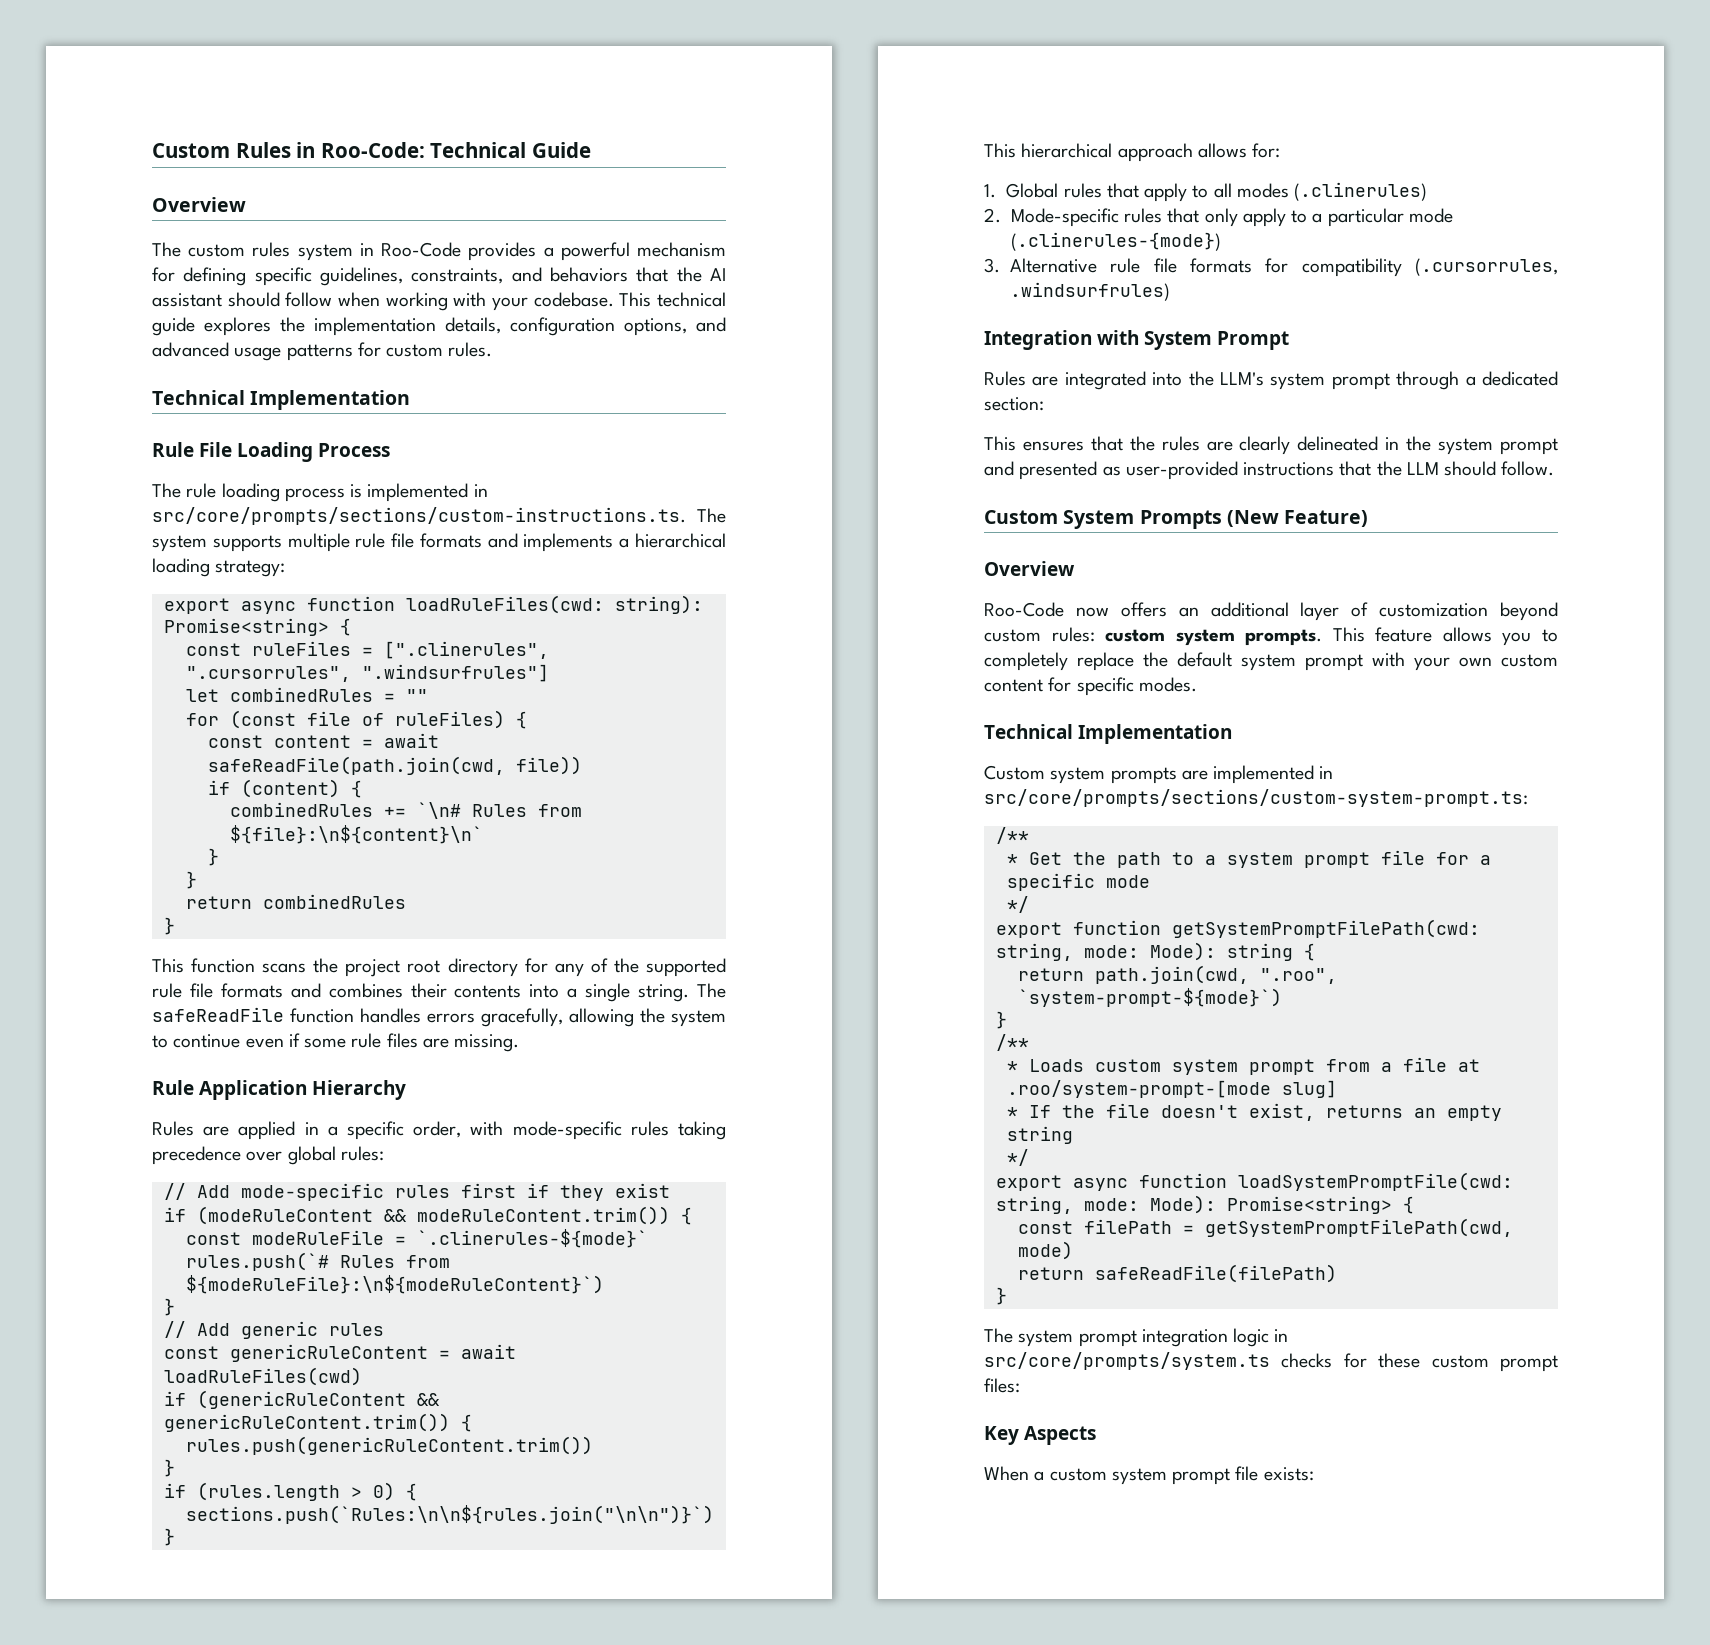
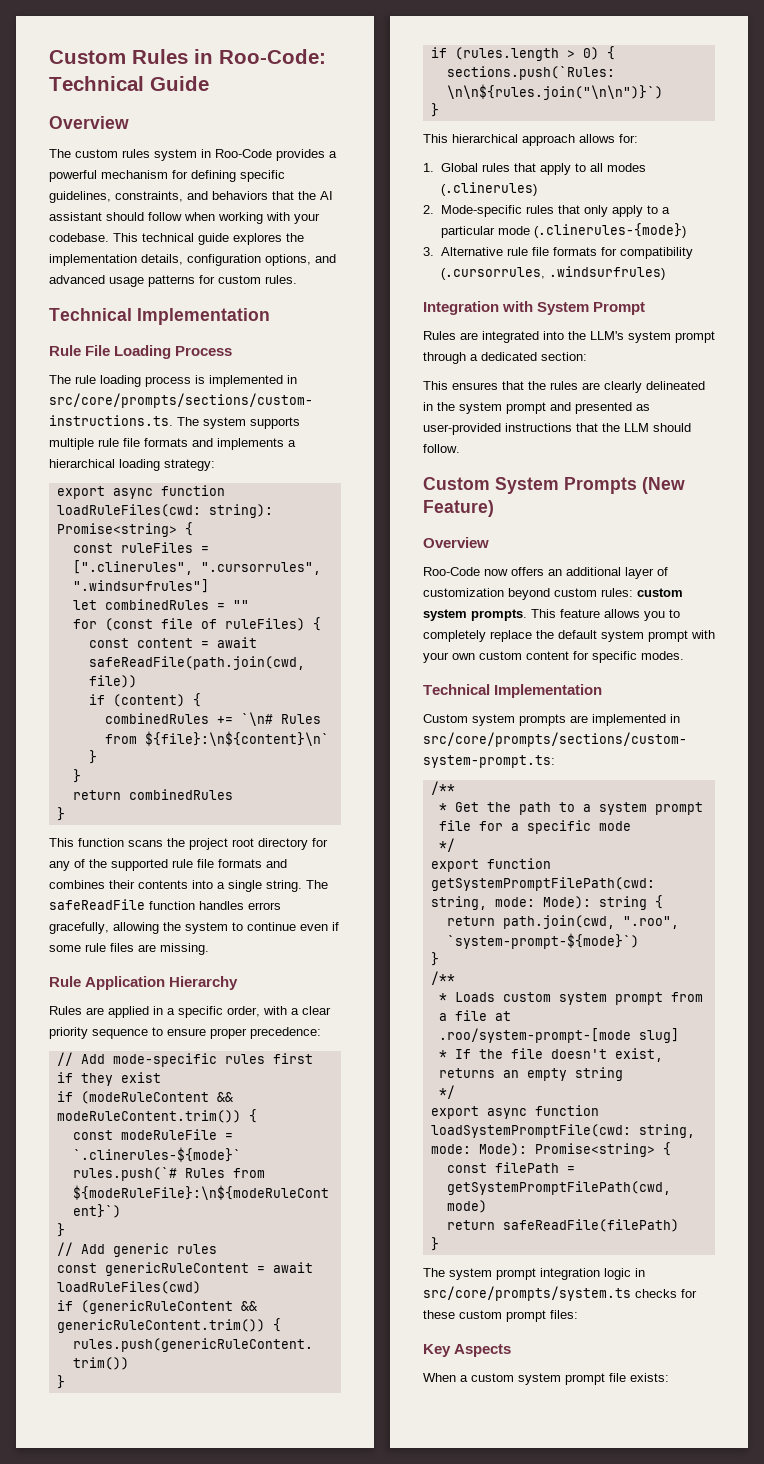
- Rules are applied in a specific order, with mode-specific rules taking precedence over global rules:
+ Rules are applied in a specific order, with a clear priority sequence to ensure proper precedence:

